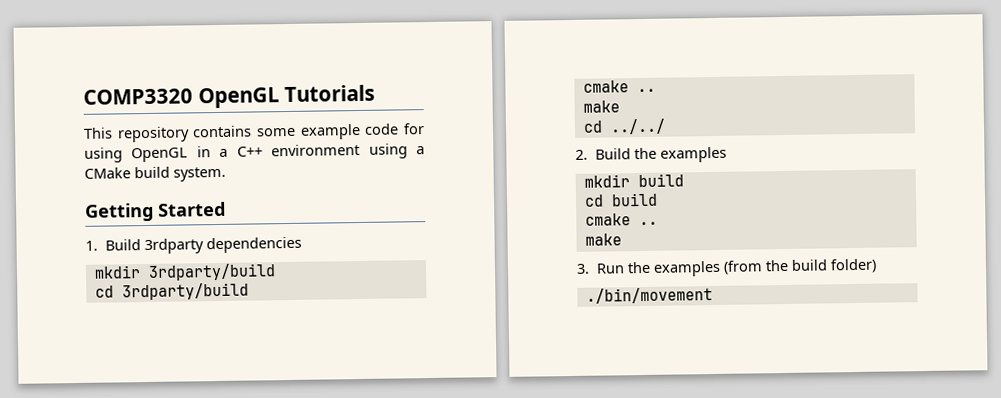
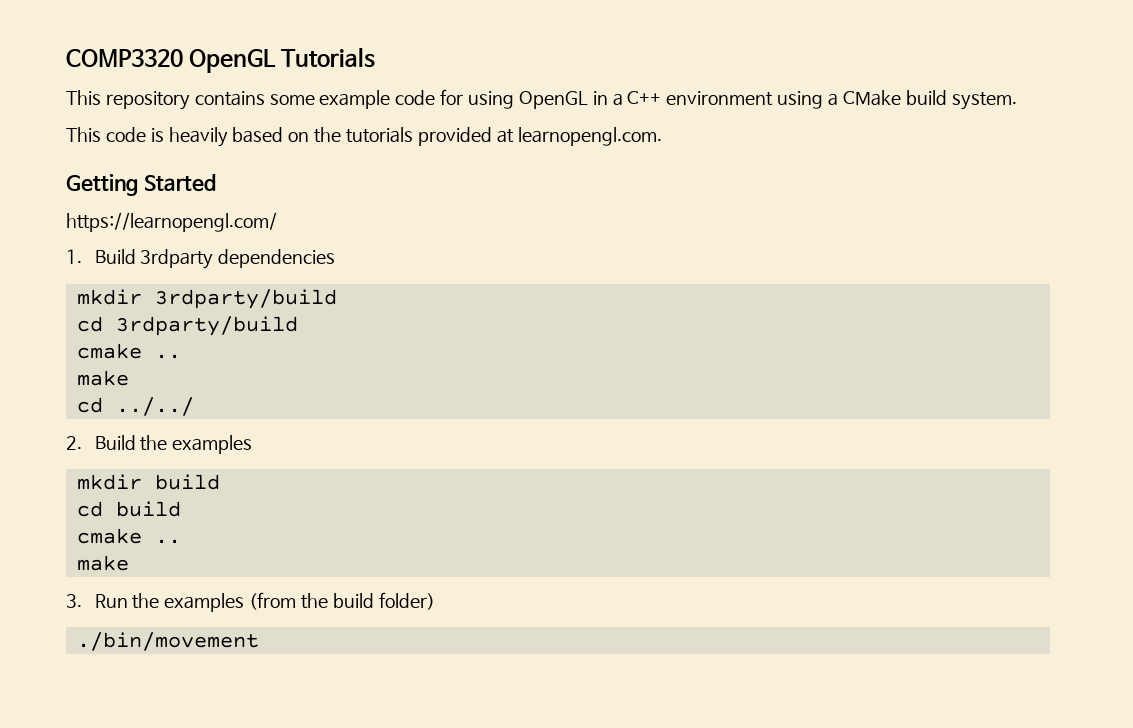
+ This code is heavily based on the tutorials provided at learnopengl.com.
+ https://learnopengl.com/

